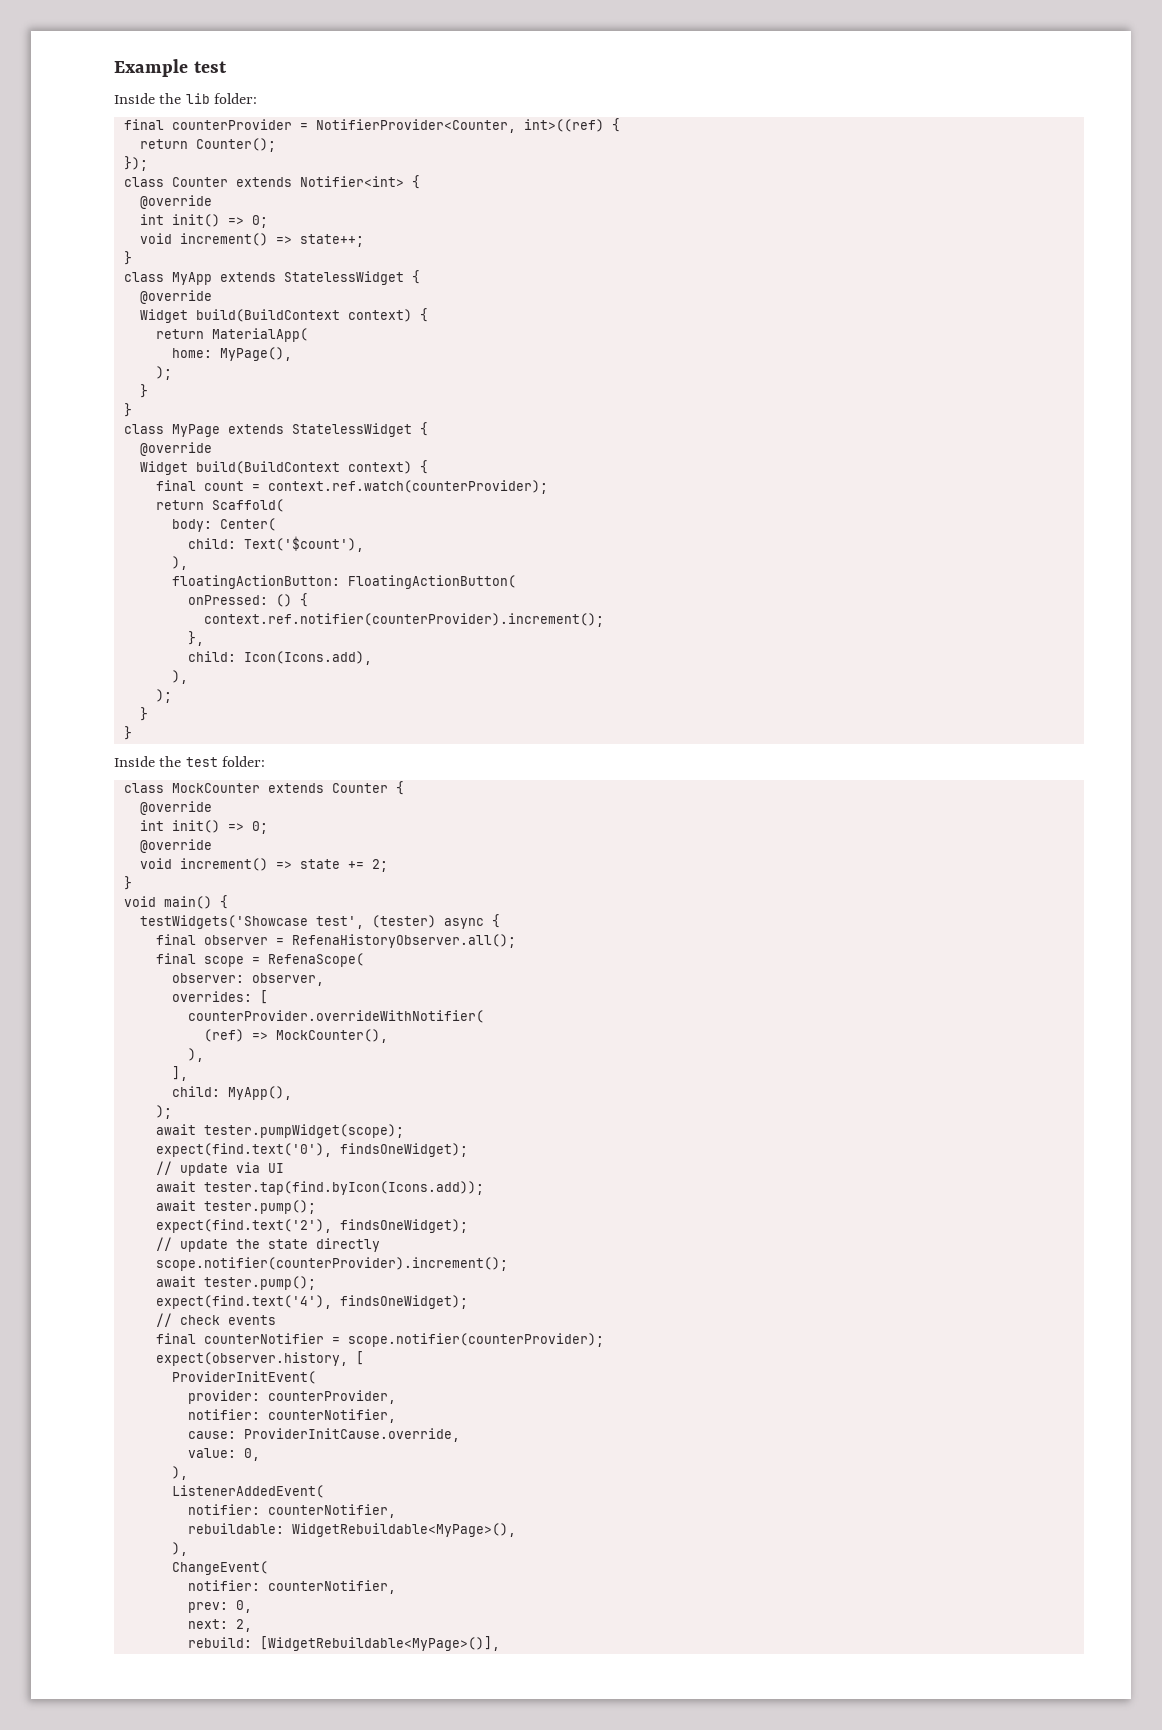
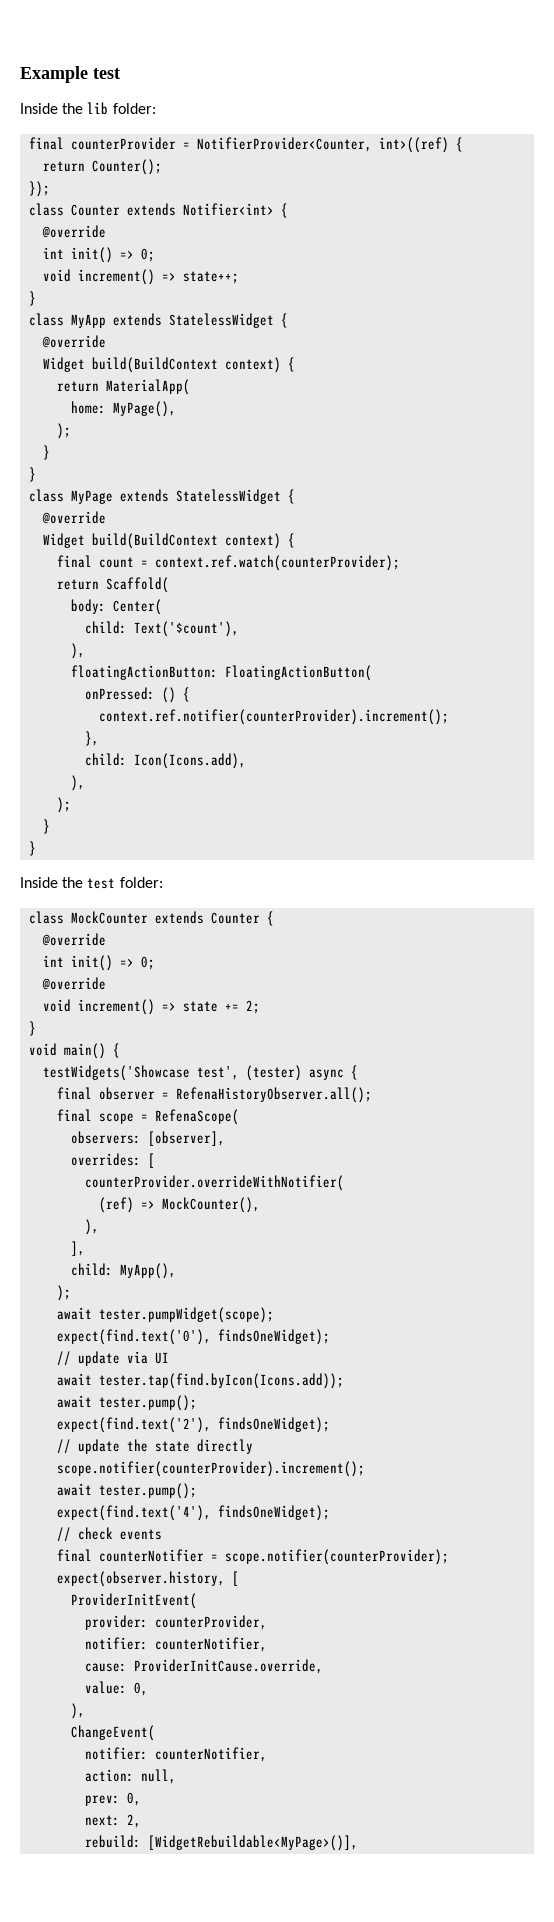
- observer: observer,
+ observers: [observer],
- ListenerAddedEvent(
- notifier: counterNotifier,
- rebuildable: WidgetRebuildable<MyPage>(),
- ),
  ChangeEvent(
  notifier: counterNotifier,
+ action: null,

